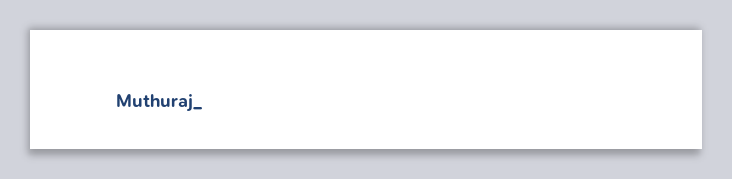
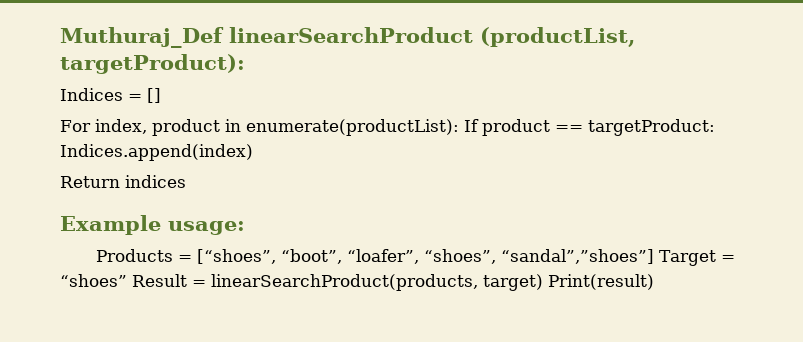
- Muthuraj_
+ Muthuraj_Def linearSearchProduct (productList, targetProduct):
+ Indices = []
+ For index, product in enumerate(productList): If product == targetProduct: Indices.append(index)
+ Return indices
+ Example usage:
+ Products = [“shoes”, “boot”, “loafer”, “shoes”, “sandal”,”shoes”] Target = “shoes” Result = linearSearchProduct(products, target) Print(result)

